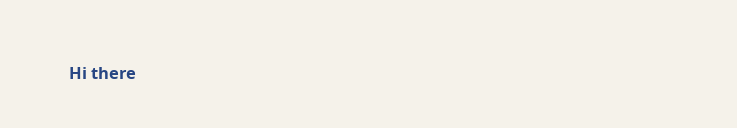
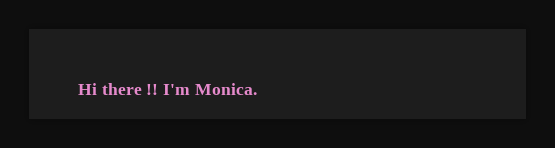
- Hi there
+ Hi there !! I'm Monica.

